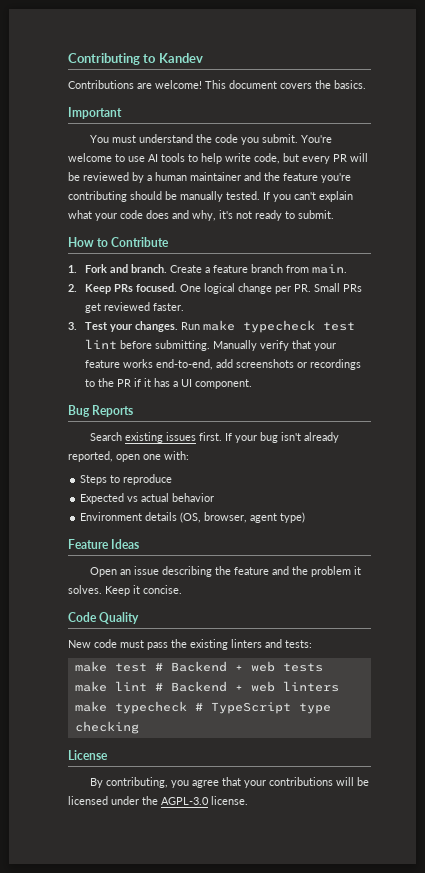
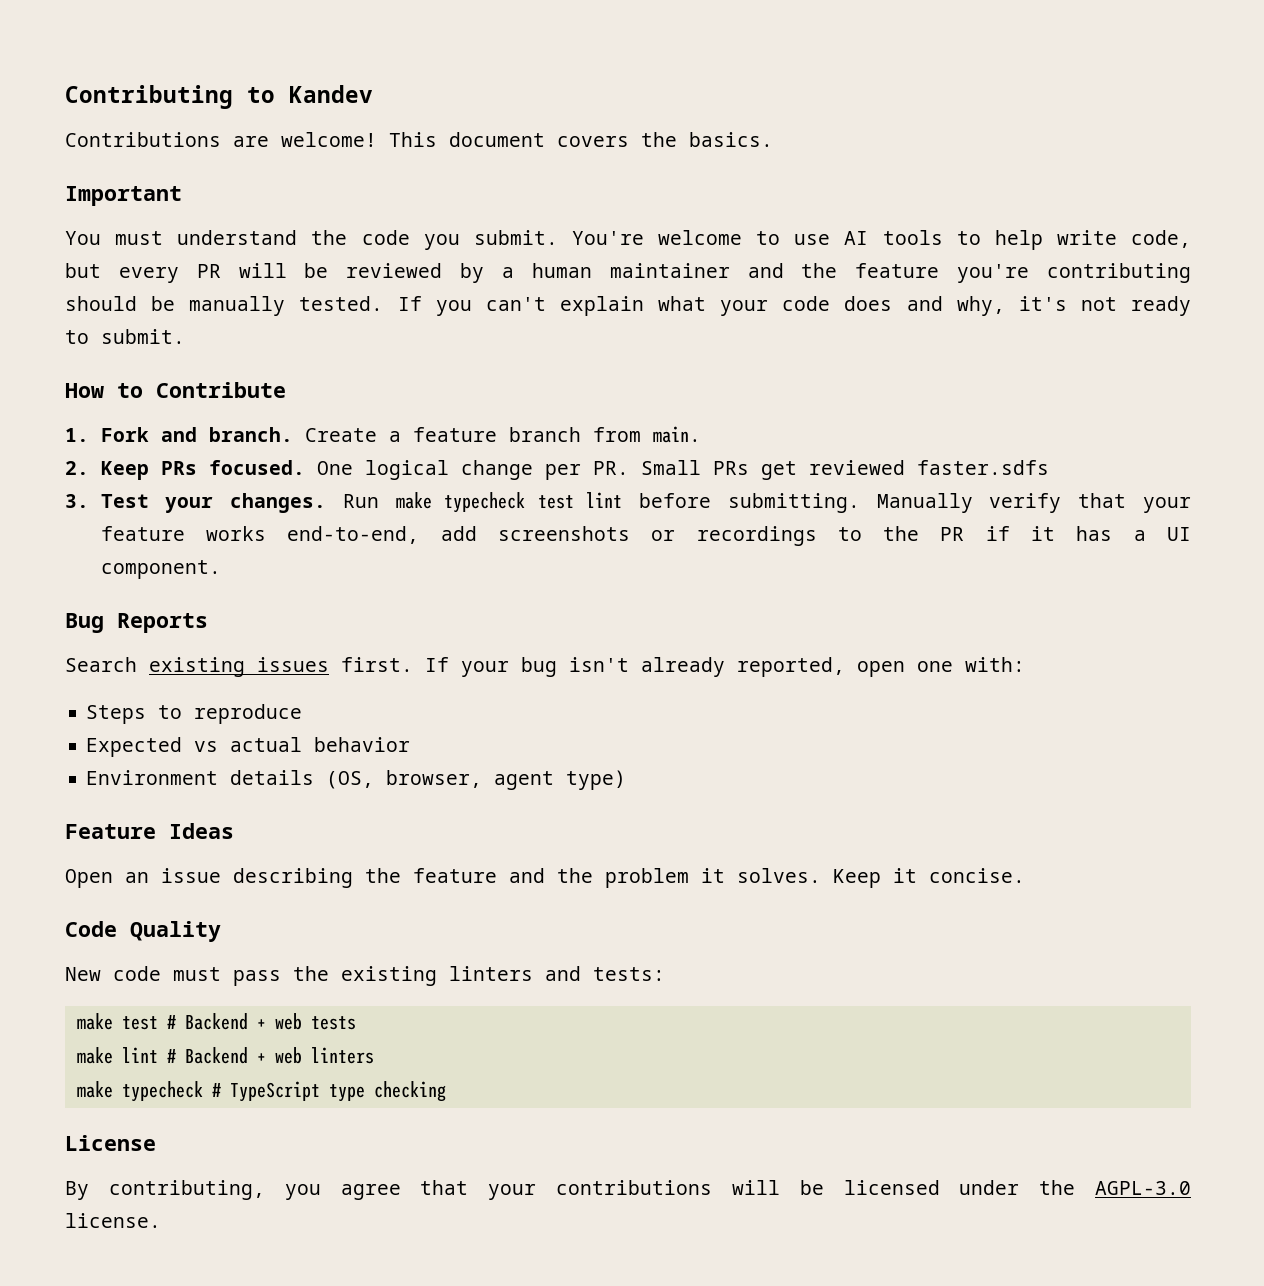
- One logical change per PR. Small PRs get reviewed faster.
+ One logical change per PR. Small PRs get reviewed faster.sdfs

